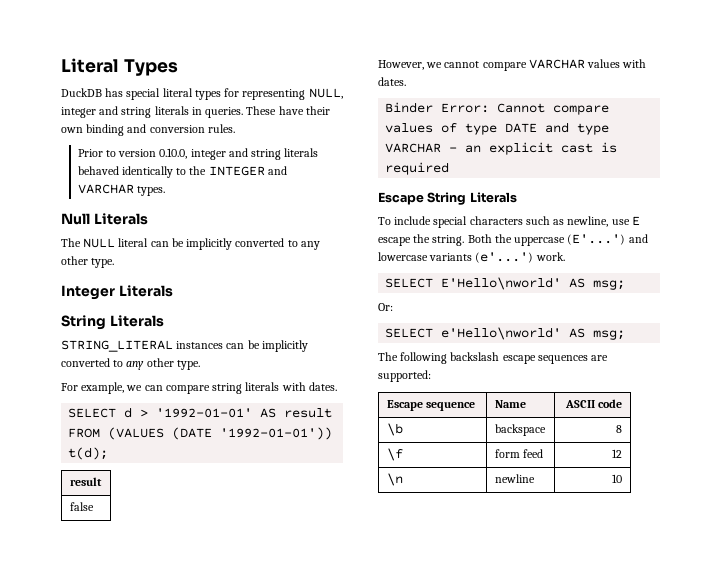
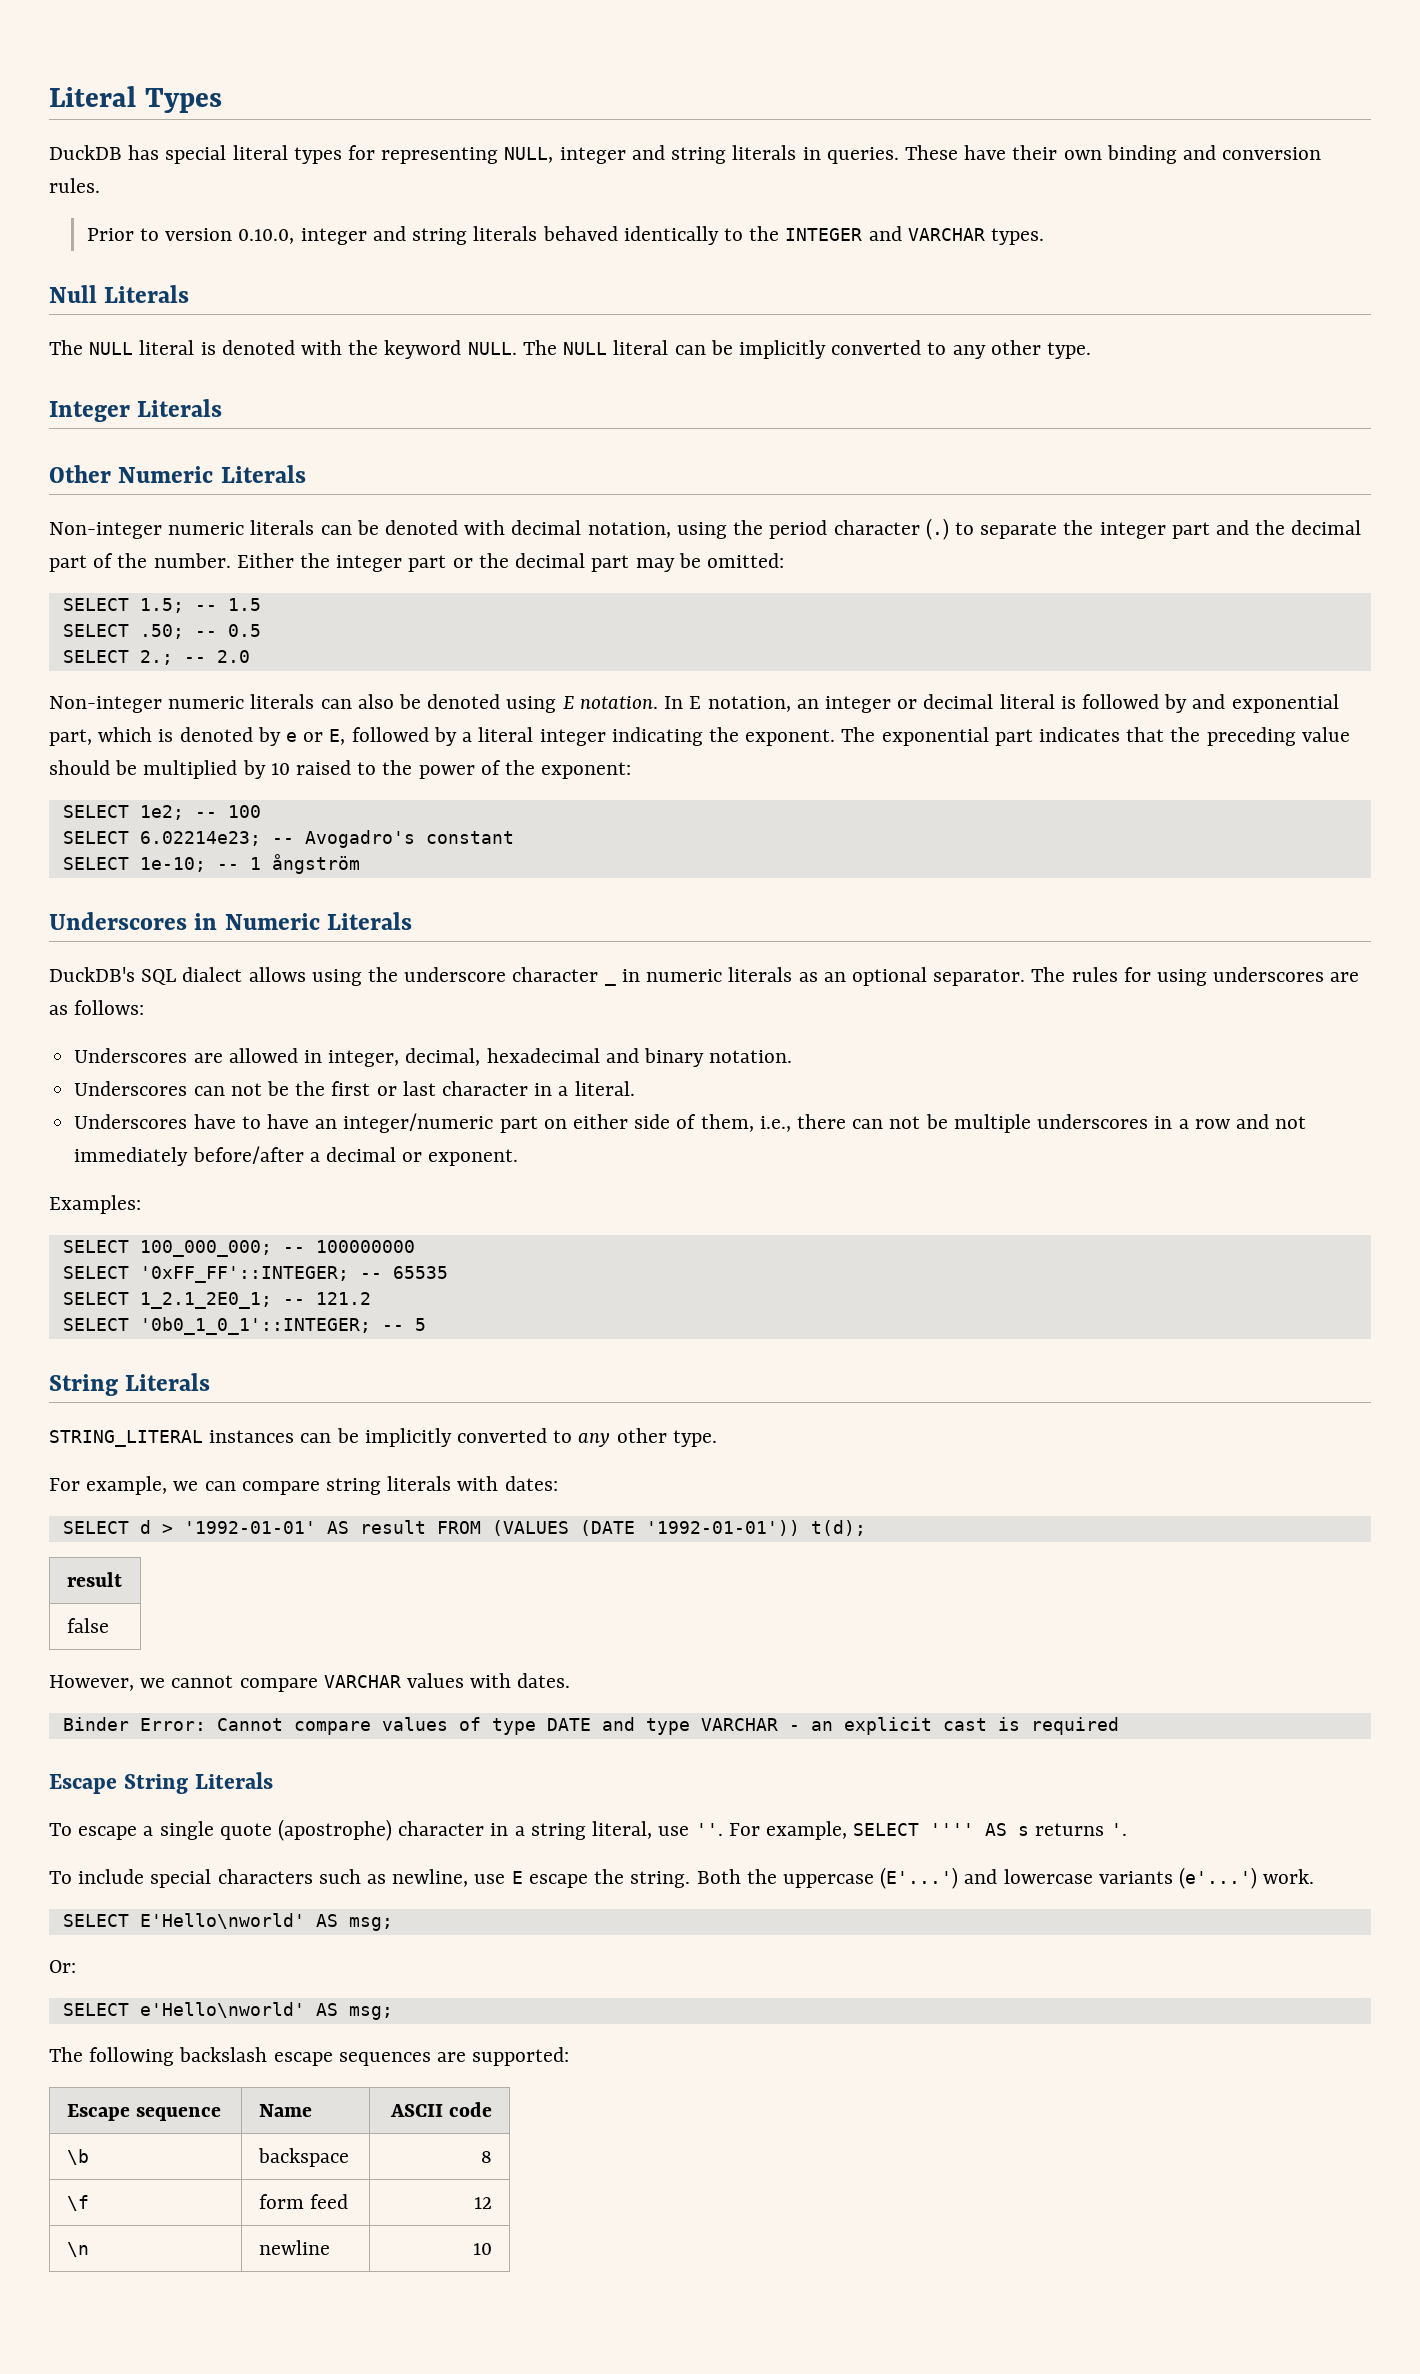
- The NULL literal can be implicitly converted to any other type.
+ The NULL literal is denoted with the keyword NULL. The NULL literal can be implicitly converted to any other type.
+ Other Numeric Literals
+ Non-integer numeric literals can be denoted with decimal notation, using the period character (.) to separate the integer part and the decimal part of the number. Either the integer part or the decimal part may be omitted:
+ SELECT 1.5; -- 1.5
+ SELECT .50; -- 0.5
+ SELECT 2.; -- 2.0
+ Non-integer numeric literals can also be denoted using E notation. In E notation, an integer or decimal literal is followed by and exponential part, which is denoted by e or E, followed by a literal integer indicating the exponent. The exponential part indicates that the preceding value should be multiplied by 10 raised to the power of the exponent:
+ SELECT 1e2; -- 100
+ SELECT 6.02214e23; -- Avogadro's constant
+ SELECT 1e-10; -- 1 ångström
+ Underscores in Numeric Literals
+ DuckDB's SQL dialect allows using the underscore character _ in numeric literals as an optional separator. The rules for using underscores are as follows:
+ Underscores are allowed in integer, decimal, hexadecimal and binary notation.
+ Underscores can not be the first or last character in a literal.
+ Underscores have to have an integer/numeric part on either side of them, i.e., there can not be multiple underscores in a row and not immediately before/after a decimal or exponent.
+ Examples:
+ SELECT 100_000_000; -- 100000000
+ SELECT '0xFF_FF'::INTEGER; -- 65535
+ SELECT 1_2.1_2E0_1; -- 121.2
+ SELECT '0b0_1_0_1'::INTEGER; -- 5
- For example, we can compare string literals with dates.
+ For example, we can compare string literals with dates:
+ To escape a single quote (apostrophe) character in a string literal, use ''. For example, SELECT '''' AS s returns '.

